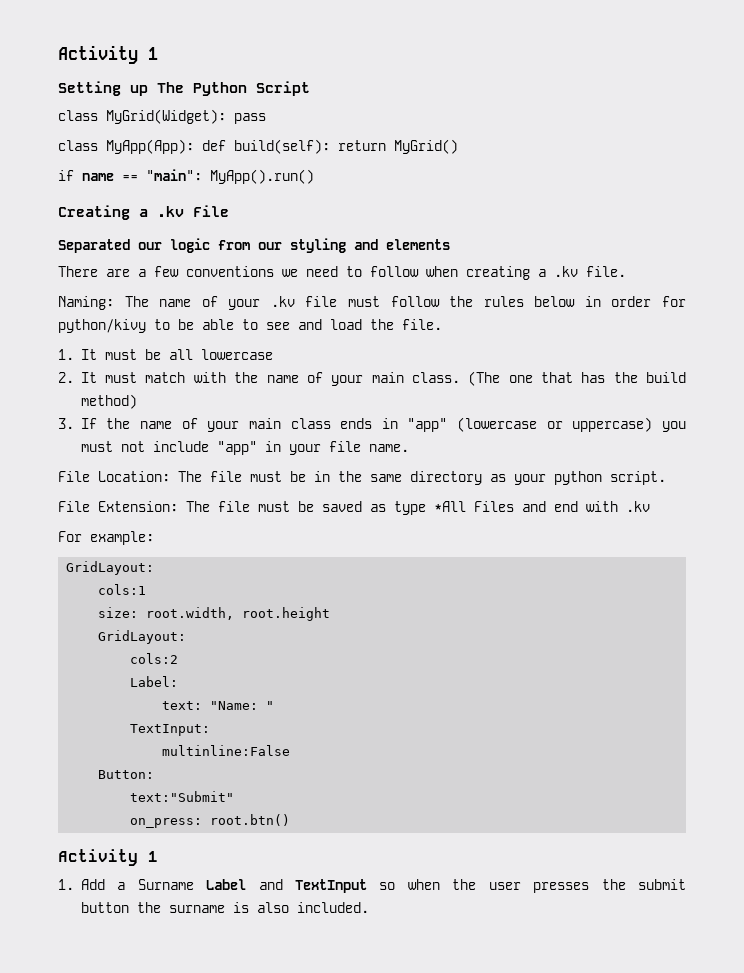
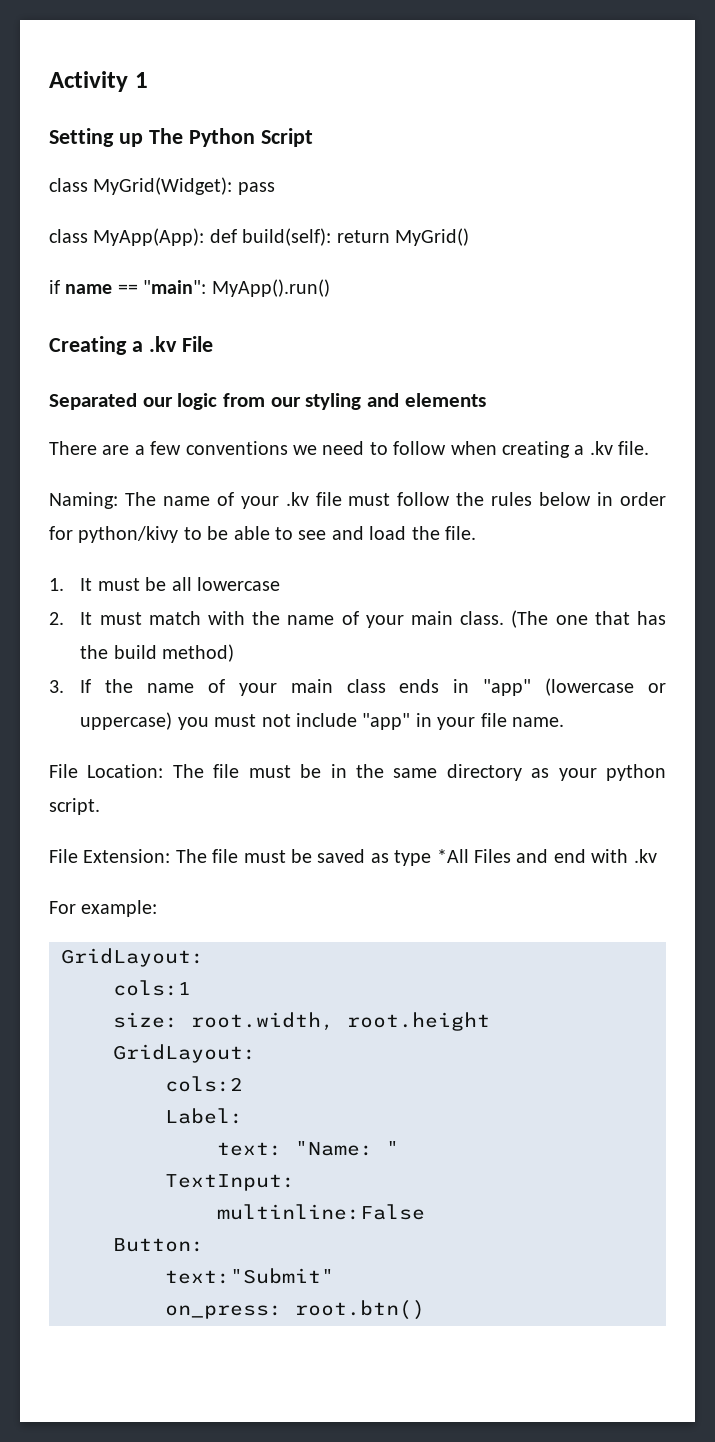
  on_press: root.btn()
- Activity 1
- 1. Add a Surname Label and TextInput so when the user presses the submit button the surname is also included.

